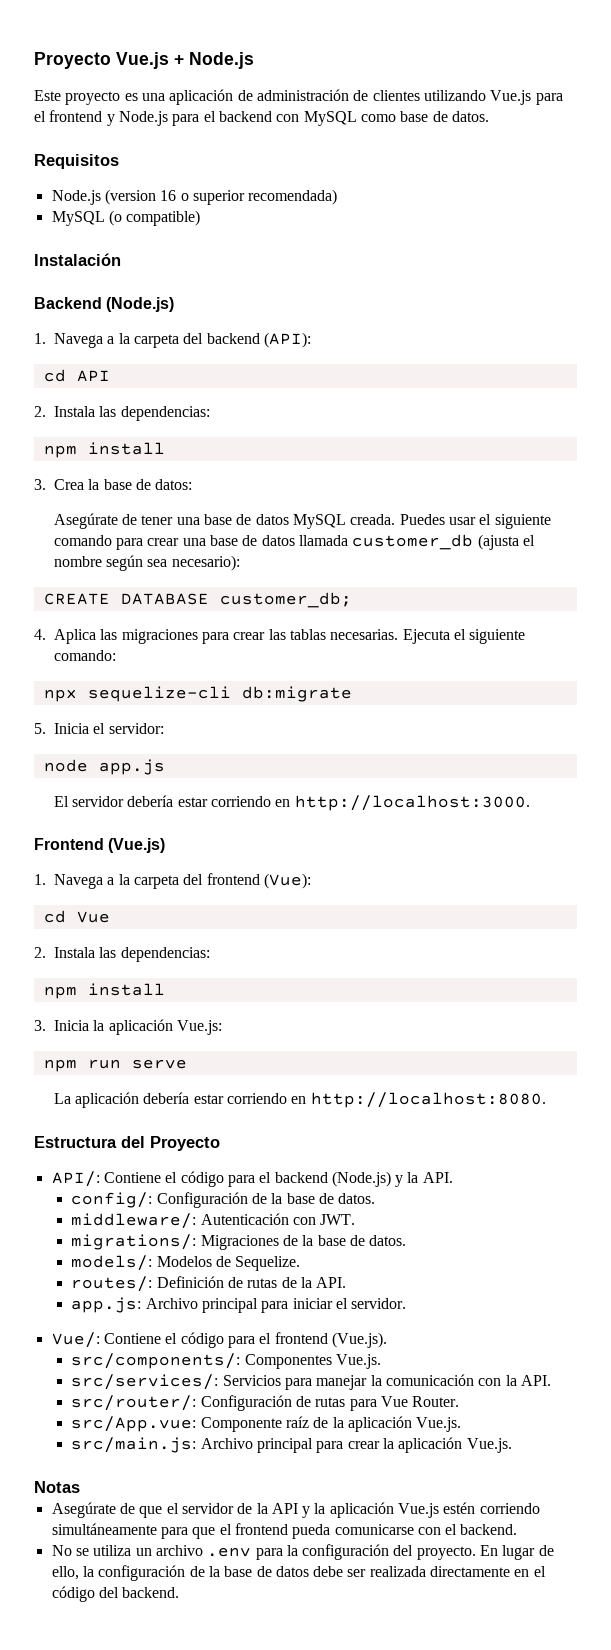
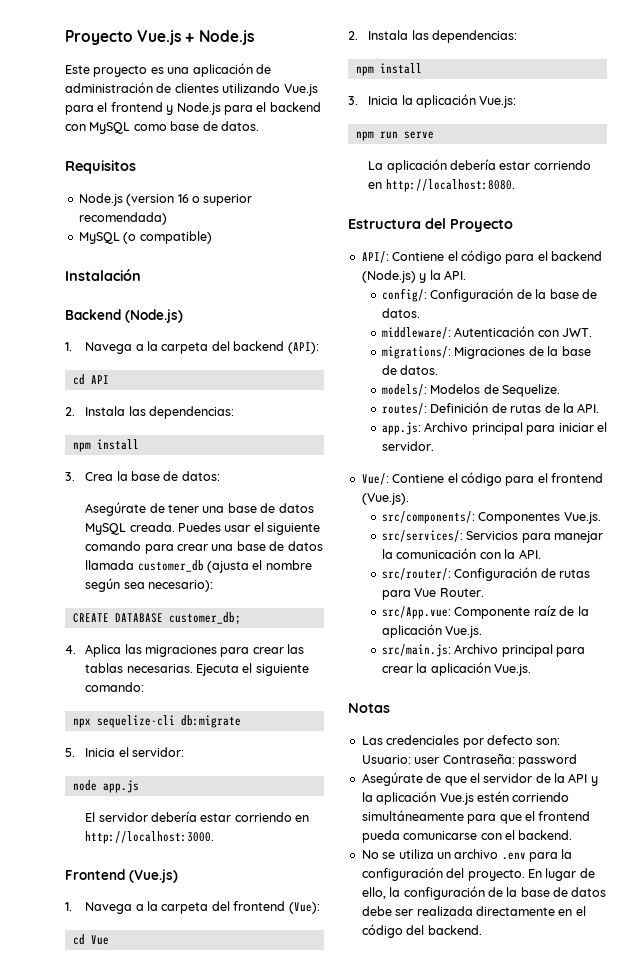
+ Las credenciales por defecto son: Usuario: user Contraseña: password

